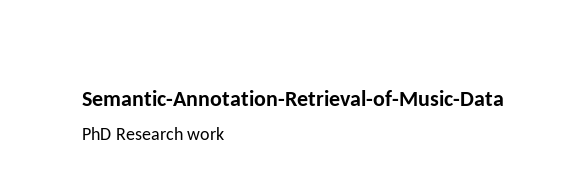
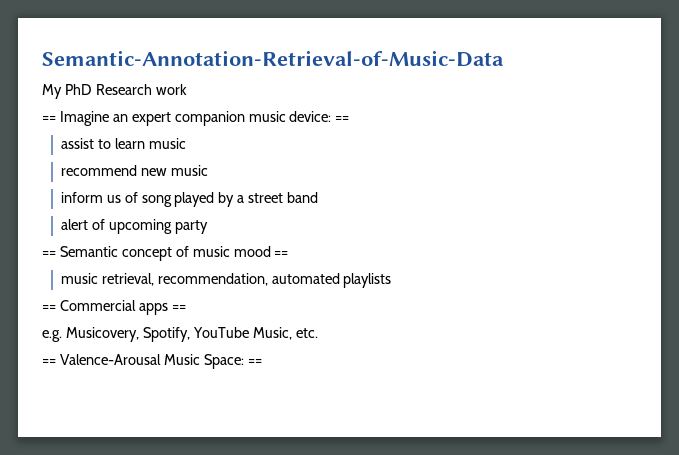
- PhD Research work
+ My PhD Research work
+ == Imagine an expert companion music device: ==
+ assist to learn music
+ recommend new music
+ inform us of song played by a street band
+ alert of upcoming party
+ == Semantic concept of music mood ==
+ music retrieval, recommendation, automated playlists
+ == Commercial apps ==
+ e.g. Musicovery, Spotify, YouTube Music, etc.
+ == Valence-Arousal Music Space: ==

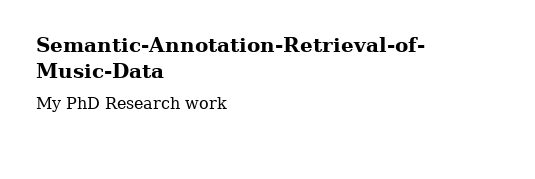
- == Imagine an expert companion music device: ==
- assist to learn music
- recommend new music
- inform us of song played by a street band
- alert of upcoming party
- == Semantic concept of music mood ==
- music retrieval, recommendation, automated playlists
- == Commercial apps ==
- e.g. Musicovery, Spotify, YouTube Music, etc.
- == Valence-Arousal Music Space: ==

